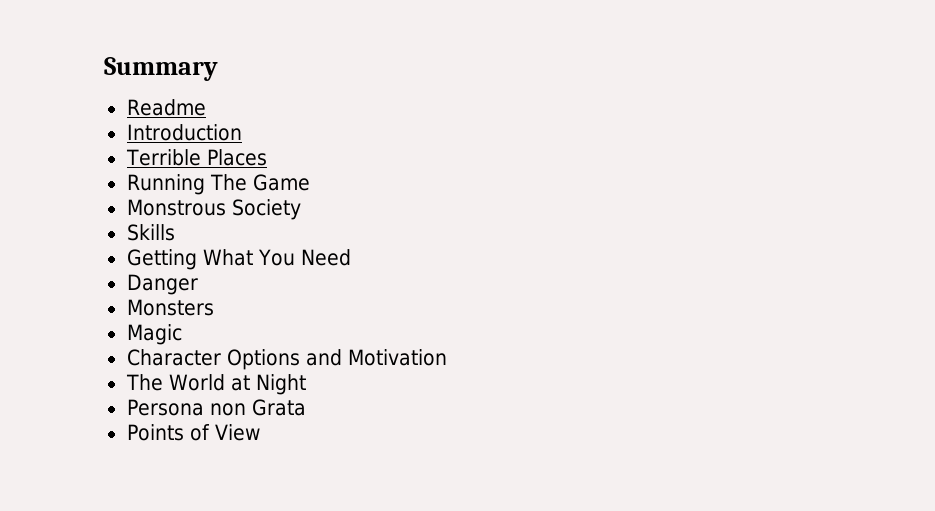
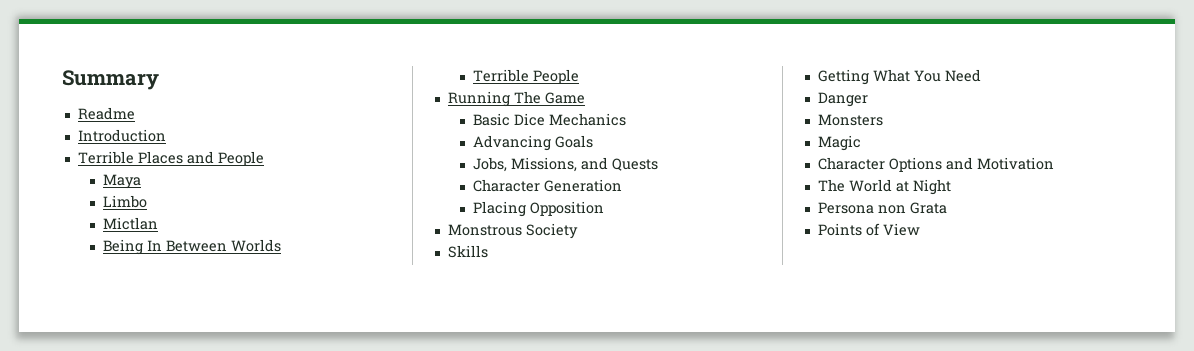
- Terrible Places
+ Terrible Places and People
+ Maya
+ Limbo
+ Mictlan
+ Being In Between Worlds
+ Terrible People
  Running The Game
+ Basic Dice Mechanics
+ Advancing Goals
+ Jobs, Missions, and Quests
+ Character Generation
+ Placing Opposition

